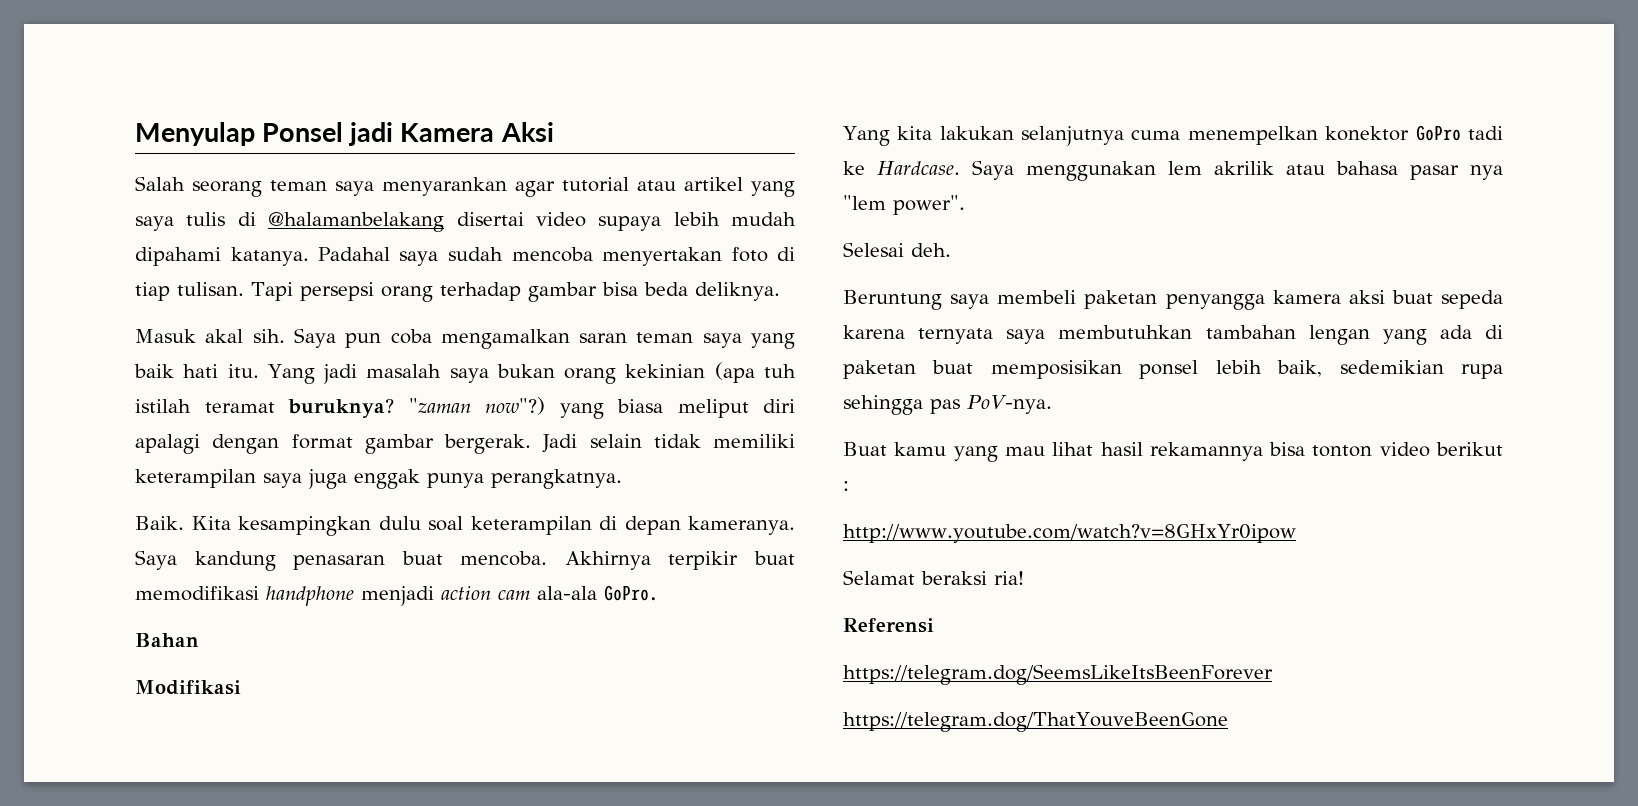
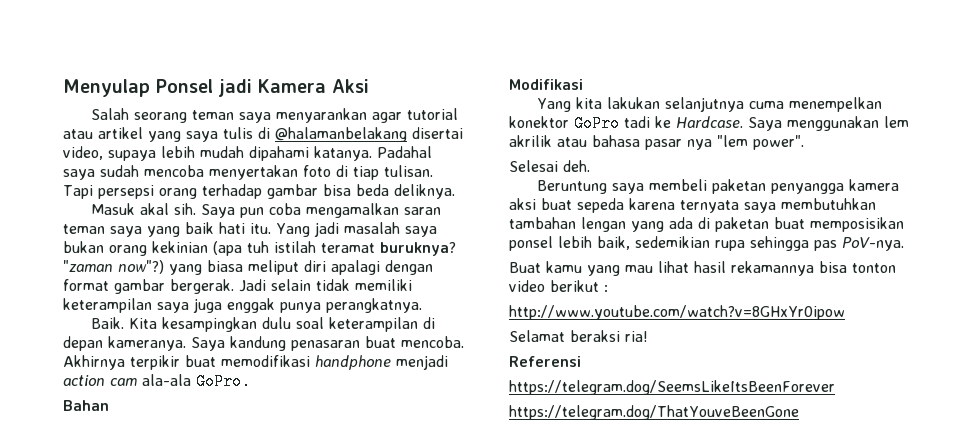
- Salah seorang teman saya menyarankan agar tutorial atau artikel yang saya tulis di @halamanbelakang disertai video supaya lebih mudah dipahami katanya.
+ Salah seorang teman saya menyarankan agar tutorial atau artikel yang saya tulis di @halamanbelakang disertai video, supaya lebih mudah dipahami katanya.

